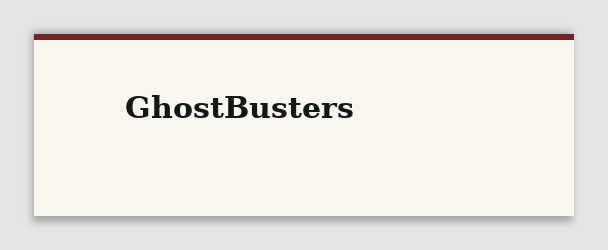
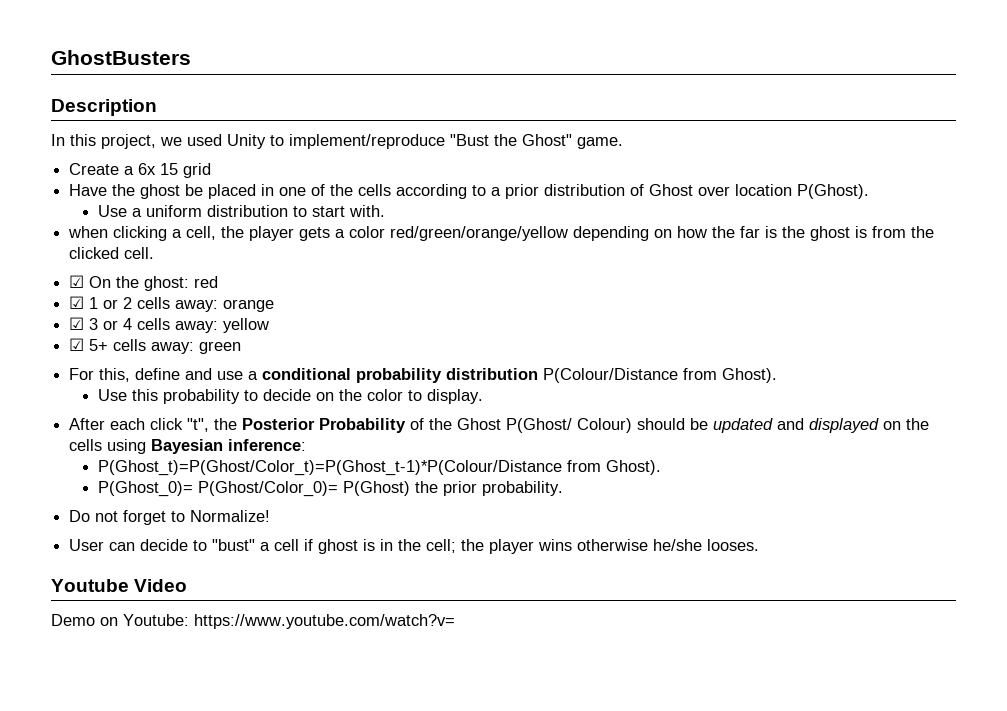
+ Description
+ In this project, we used Unity to implement/reproduce "Bust the Ghost" game.
+ Create a 6x 15 grid
+ Have the ghost be placed in one of the cells according to a prior distribution of Ghost over location P(Ghost).
+ Use a uniform distribution to start with.
+ when clicking a cell, the player gets a color red/green/orange/yellow depending on how the far is the ghost is from the clicked cell.
+ ☑ On the ghost: red
+ ☑ 1 or 2 cells away: orange
+ ☑ 3 or 4 cells away: yellow
+ ☑ 5+ cells away: green
+ For this, define and use a conditional probability distribution P(Colour/Distance from Ghost).
+ Use this probability to decide on the color to display.
+ After each click "t", the Posterior Probability of the Ghost P(Ghost/ Colour) should be updated and displayed on the cells using Bayesian inference:
+ P(Ghost_t)=P(Ghost/Color_t)=P(Ghost_t-1)*P(Colour/Distance from Ghost).
+ P(Ghost_0)= P(Ghost/Color_0)= P(Ghost) the prior probability.
+ Do not forget to Normalize!
+ User can decide to "bust" a cell if ghost is in the cell; the player wins otherwise he/she looses.
+ Youtube Video
+ Demo on Youtube: https://www.youtube.com/watch?v=

